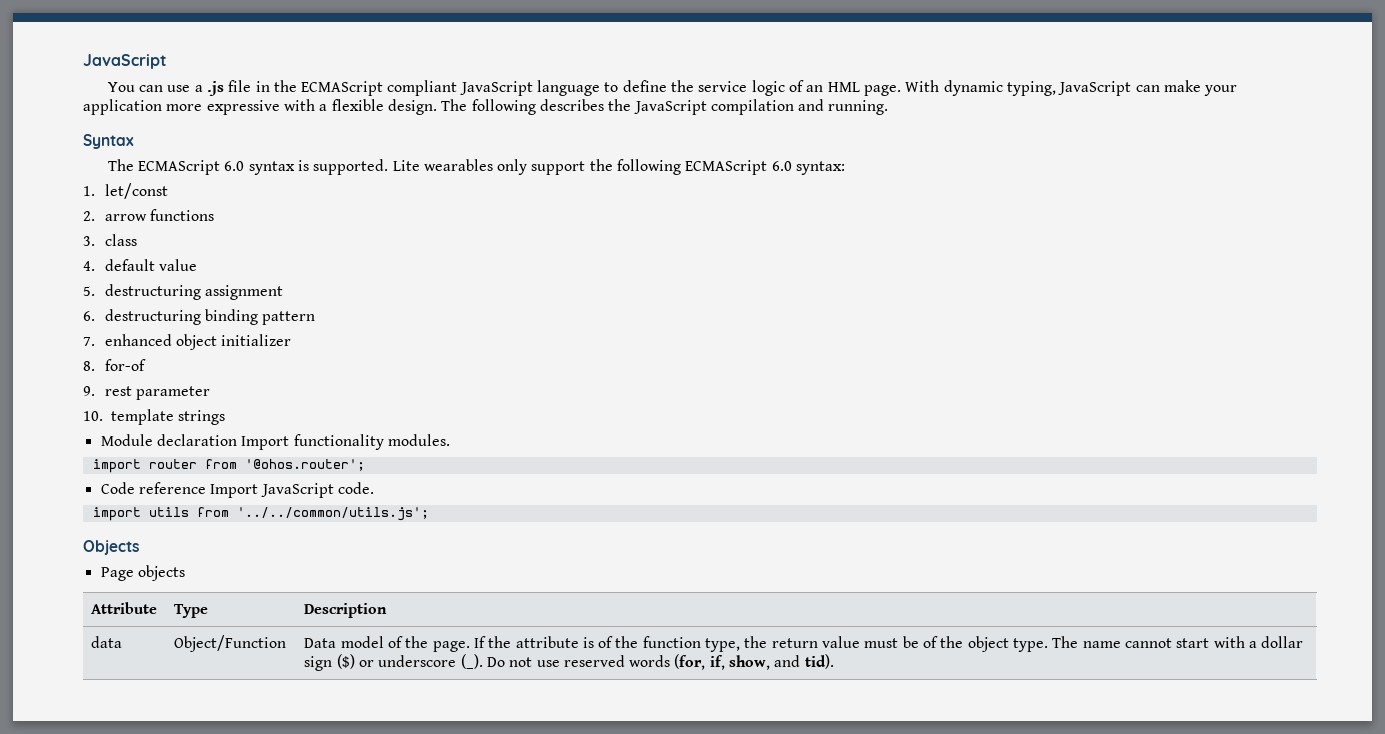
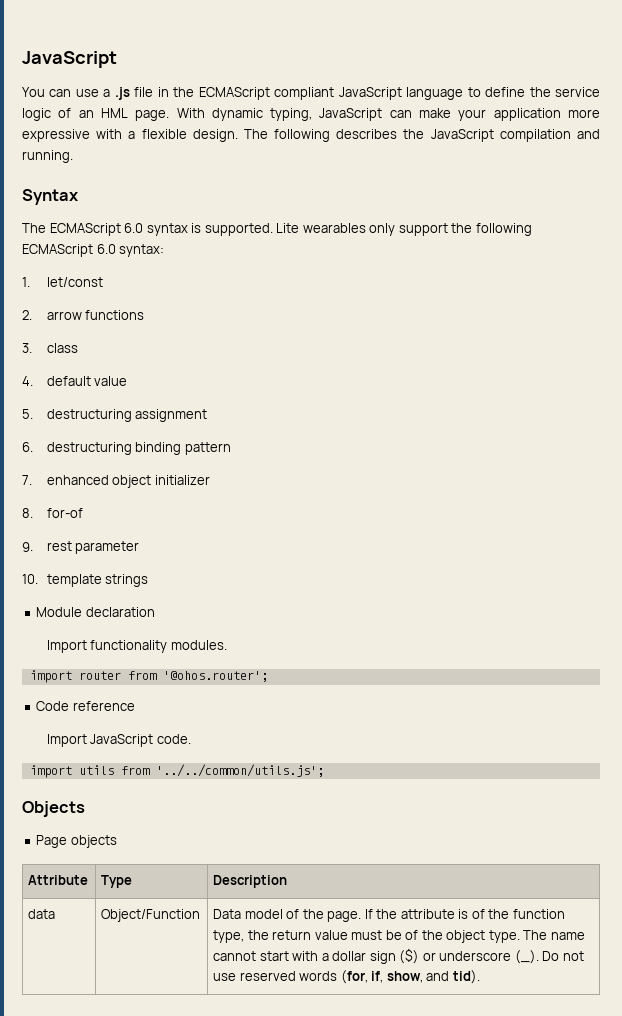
- Module declaration Import functionality modules.
+ Module declaration
+ Import functionality modules.
- Code reference Import JavaScript code.
+ Code reference
+ Import JavaScript code.

